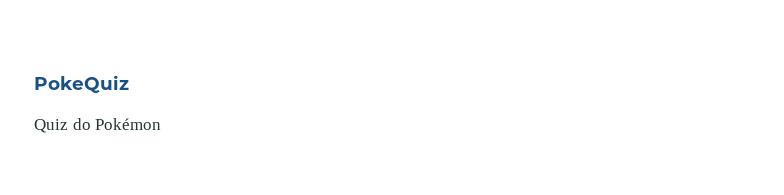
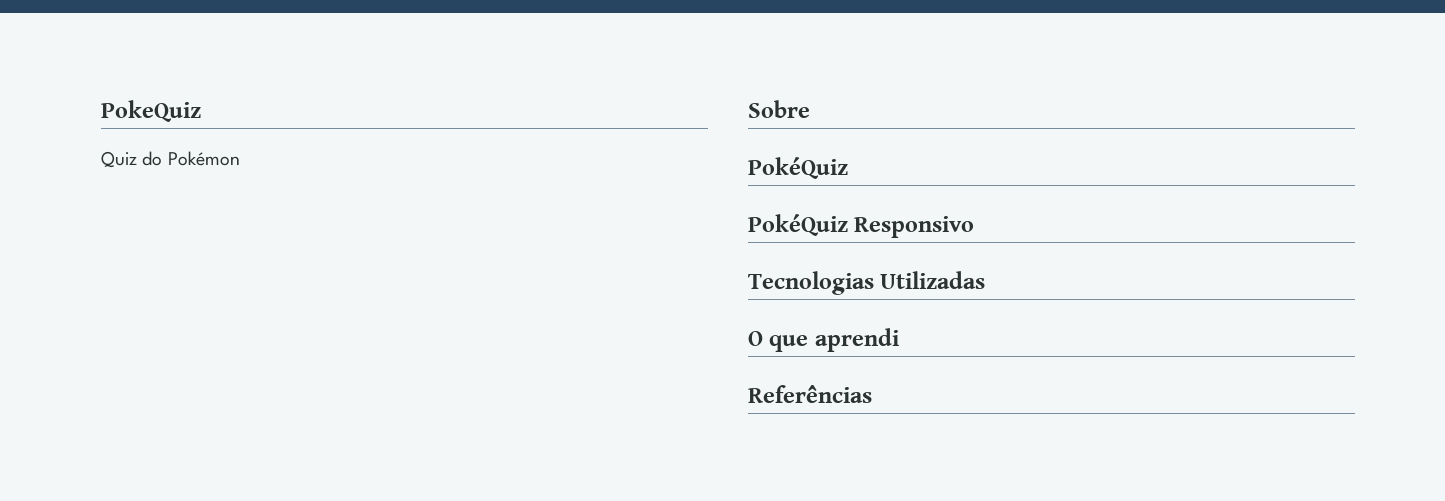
+ Sobre
+ PokéQuiz
+ PokéQuiz Responsivo
+ Tecnologias Utilizadas
+ O que aprendi
+ Referências

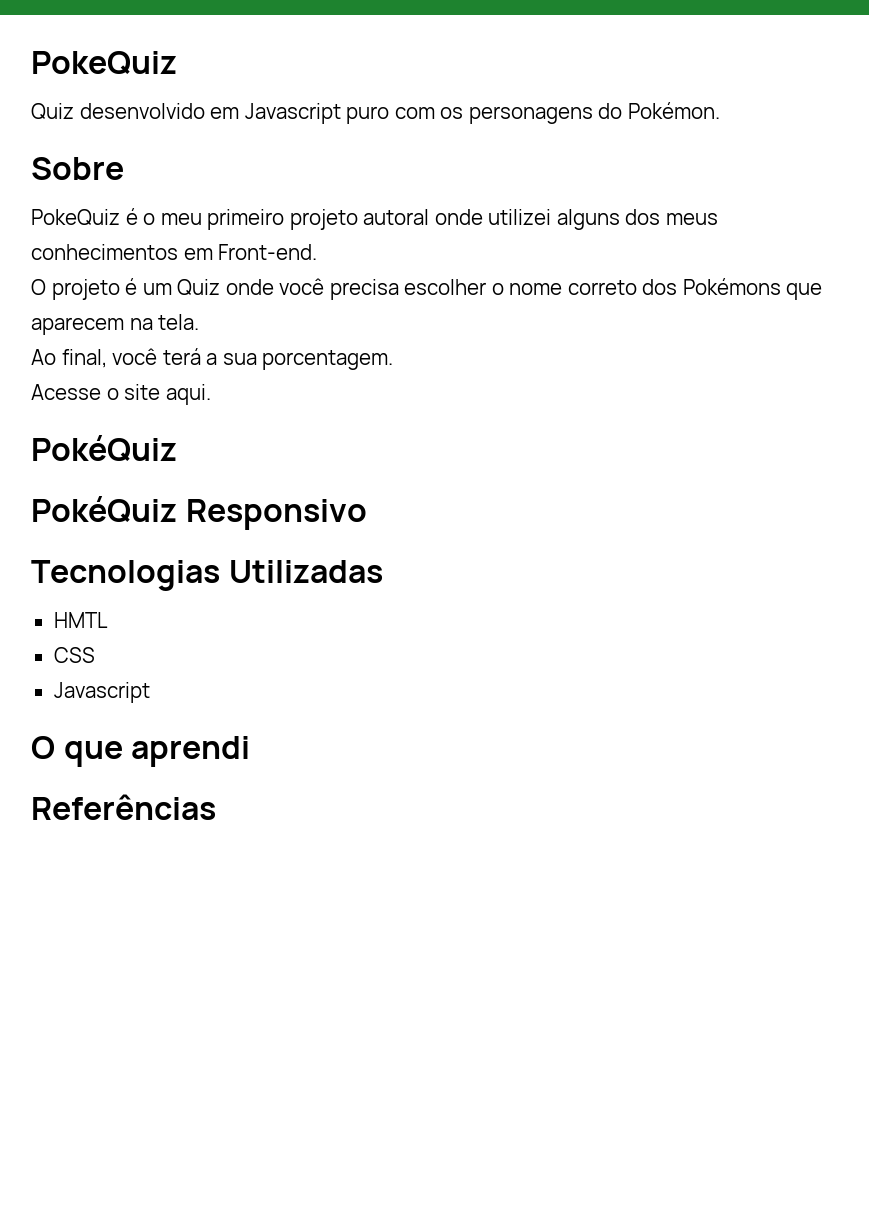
- Quiz do Pokémon
+ Quiz desenvolvido em Javascript puro com os personagens do Pokémon.
  Sobre
+ PokeQuiz é o meu primeiro projeto autoral onde utilizei alguns dos meus conhecimentos em Front-end.
+ O projeto é um Quiz onde você precisa escolher o nome correto dos Pokémons que aparecem na tela.
+ Ao final, você terá a sua porcentagem.
+ Acesse o site aqui.
+ HMTL
+ CSS
+ Javascript

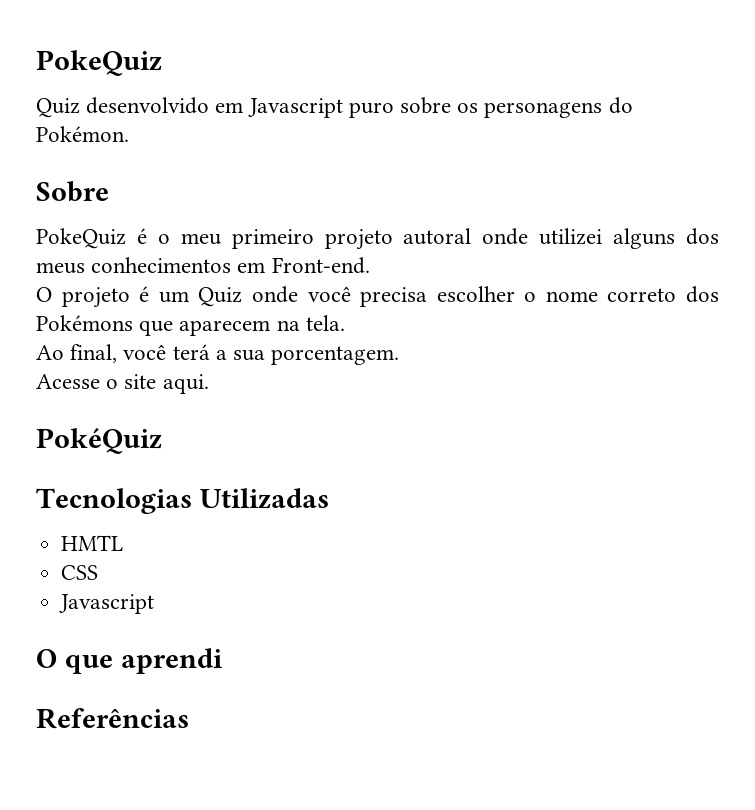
- Quiz desenvolvido em Javascript puro com os personagens do Pokémon.
+ Quiz desenvolvido em Javascript puro sobre os personagens do Pokémon.
- PokéQuiz Responsivo

